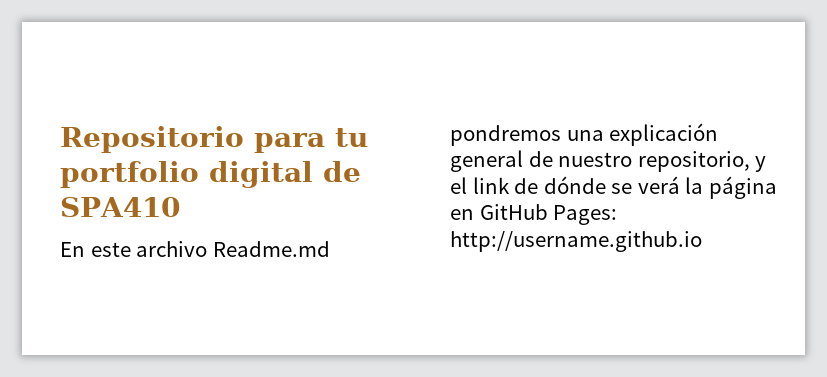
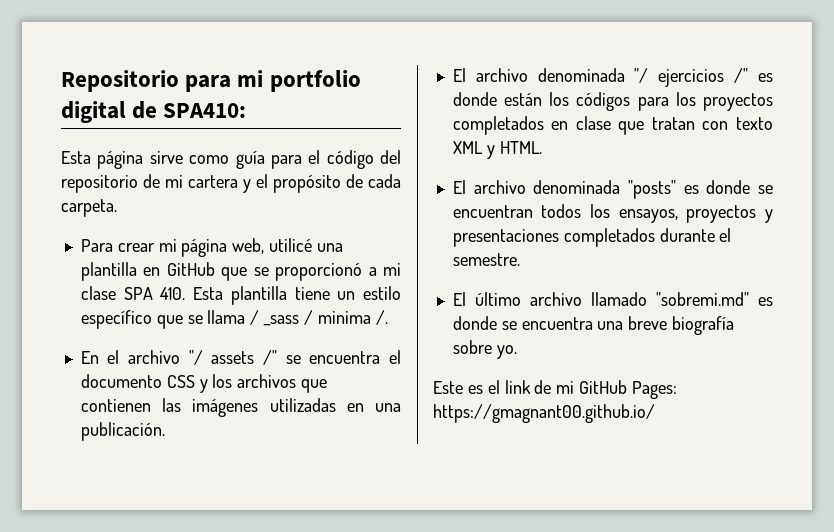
- Repositorio para tu portfolio digital de SPA410
- En este archivo Readme.md pondremos una explicación general de nuestro repositorio, y el link de dónde se verá la página en GitHub Pages: http://username.github.io
+ Repositorio para mi portfolio digital de SPA410:
+ Esta página sirve como guía para el código del repositorio de mi cartera y el propósito de cada carpeta.
+ Para crear mi página web, utilicé una plantilla en GitHub que se proporcionó a mi clase SPA 410. Esta plantilla tiene un estilo específico que se llama / _sass / minima /.
+ En el archivo "/ assets /" se encuentra el documento CSS y los archivos que contienen las imágenes utilizadas en una publicación.
+ El archivo denominada "/ ejercicios /" es donde están los códigos para los proyectos completados en clase que tratan con texto XML y HTML.
+ El archivo denominada "posts" es donde se encuentran todos los ensayos, proyectos y presentaciones completados durante el semestre.
+ El último archivo llamado "sobremi.md" es donde se encuentra una breve biografía sobre yo.
+ Este es el link de mi GitHub Pages: https://gmagnant00.github.io/

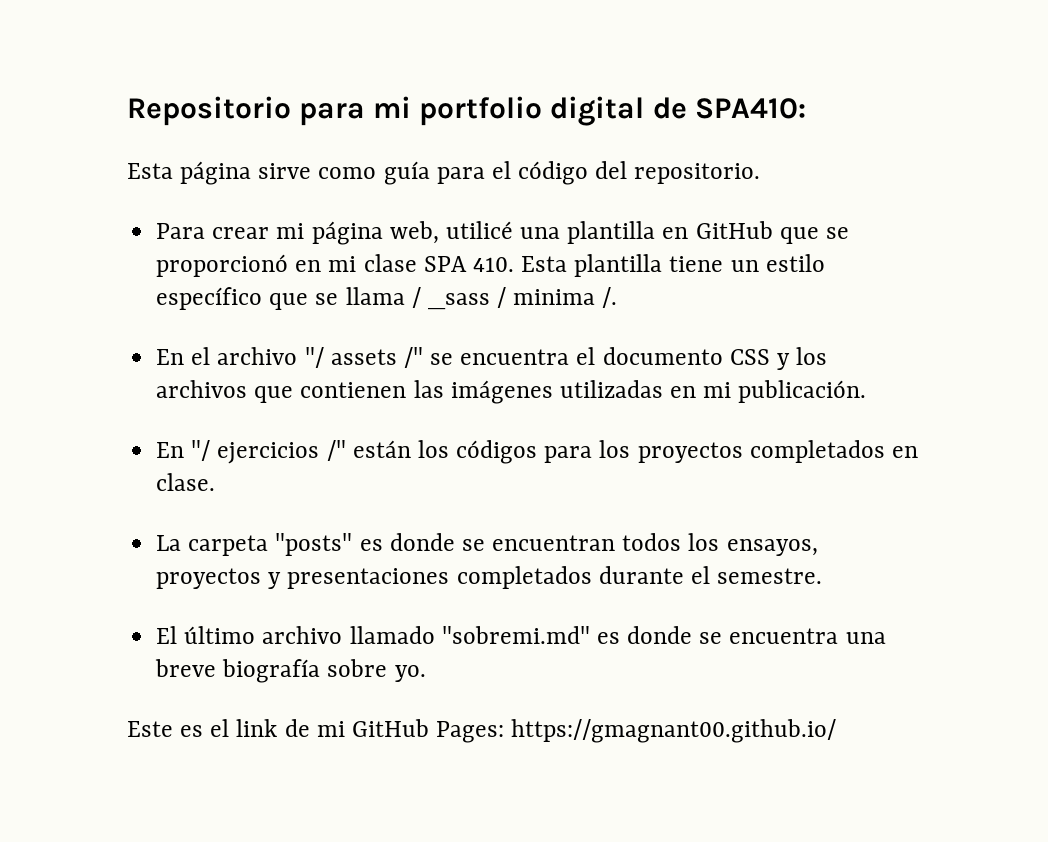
- Esta página sirve como guía para el código del repositorio de mi cartera y el propósito de cada carpeta.
+ Esta página sirve como guía para el código del repositorio.
- Para crear mi página web, utilicé una plantilla en GitHub que se proporcionó a mi clase SPA 410. Esta plantilla tiene un estilo específico que se llama / _sass / minima /.
+ Para crear mi página web, utilicé una plantilla en GitHub que se proporcionó en mi clase SPA 410. Esta plantilla tiene un estilo específico que se llama / _sass / minima /.
- En el archivo "/ assets /" se encuentra el documento CSS y los archivos que contienen las imágenes utilizadas en una publicación.
+ En el archivo "/ assets /" se encuentra el documento CSS y los archivos que contienen las imágenes utilizadas en mi publicación.
- El archivo denominada "/ ejercicios /" es donde están los códigos para los proyectos completados en clase que tratan con texto XML y HTML.
- El archivo denominada "posts" es donde se encuentran todos los ensayos, proyectos y presentaciones completados durante el semestre.
+ En "/ ejercicios /" están los códigos para los proyectos completados en clase.
+ La carpeta "posts" es donde se encuentran todos los ensayos, proyectos y presentaciones completados durante el semestre.

